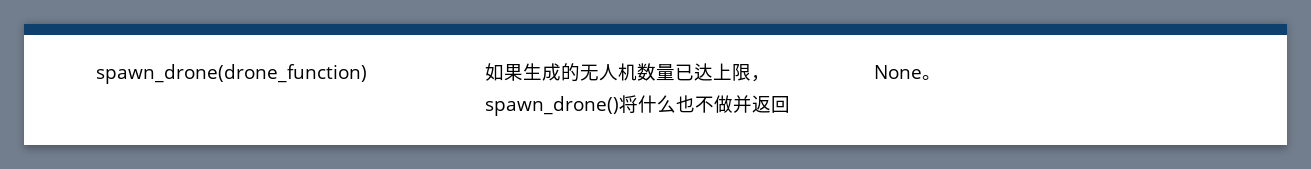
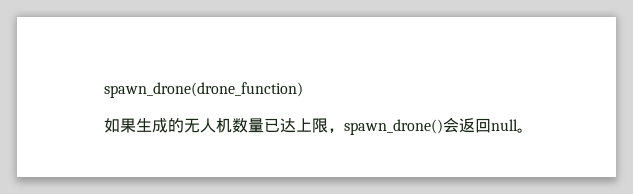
- 如果生成的无人机数量已达上限，spawn_drone()将什么也不做并返回None。
+ 如果生成的无人机数量已达上限，spawn_drone()会返回null。

